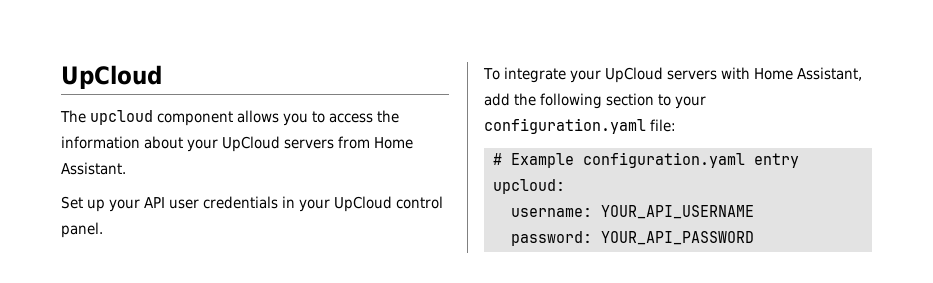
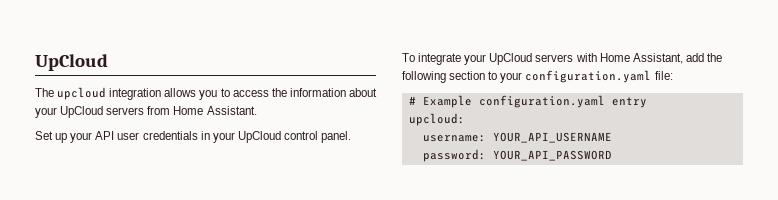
- The upcloud component allows you to access the information about your UpCloud servers from Home Assistant.
+ The upcloud integration allows you to access the information about your UpCloud servers from Home Assistant.

